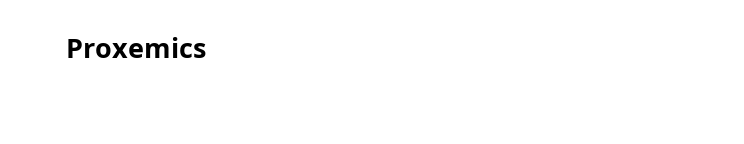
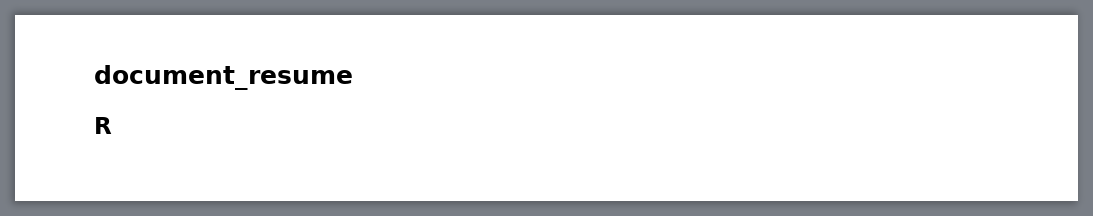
- Proxemics
+ document_resume
+ R

